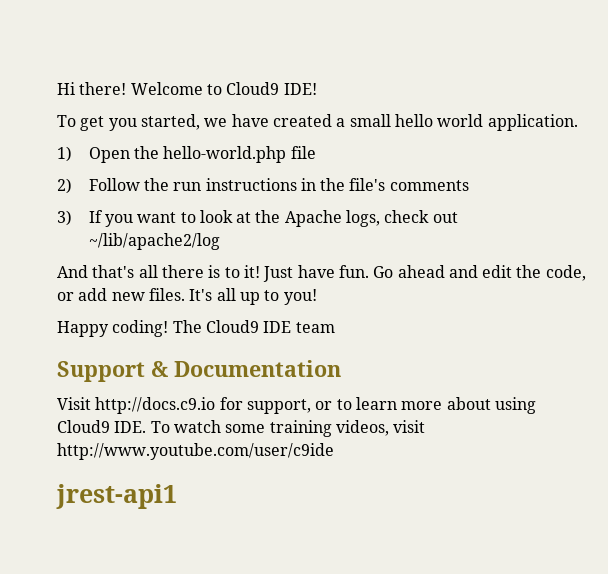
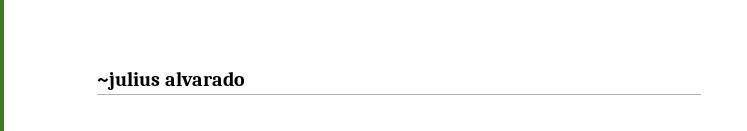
- Hi there! Welcome to Cloud9 IDE!
- To get you started, we have created a small hello world application.
- 1) Open the hello-world.php file
- 2) Follow the run instructions in the file's comments
- 3) If you want to look at the Apache logs, check out ~/lib/apache2/log
- And that's all there is to it! Just have fun. Go ahead and edit the code, or add new files. It's all up to you!
- Happy coding! The Cloud9 IDE team
- Support & Documentation
- Visit http://docs.c9.io for support, or to learn more about using Cloud9 IDE. To watch some training videos, visit http://www.youtube.com/user/c9ide
- jrest-api1
+ ~julius alvarado

